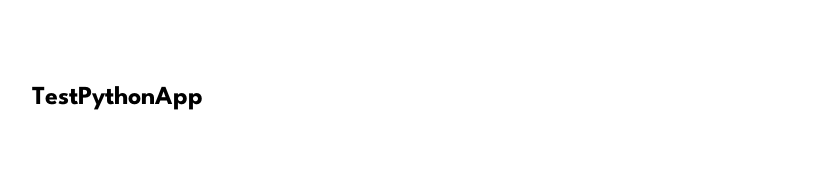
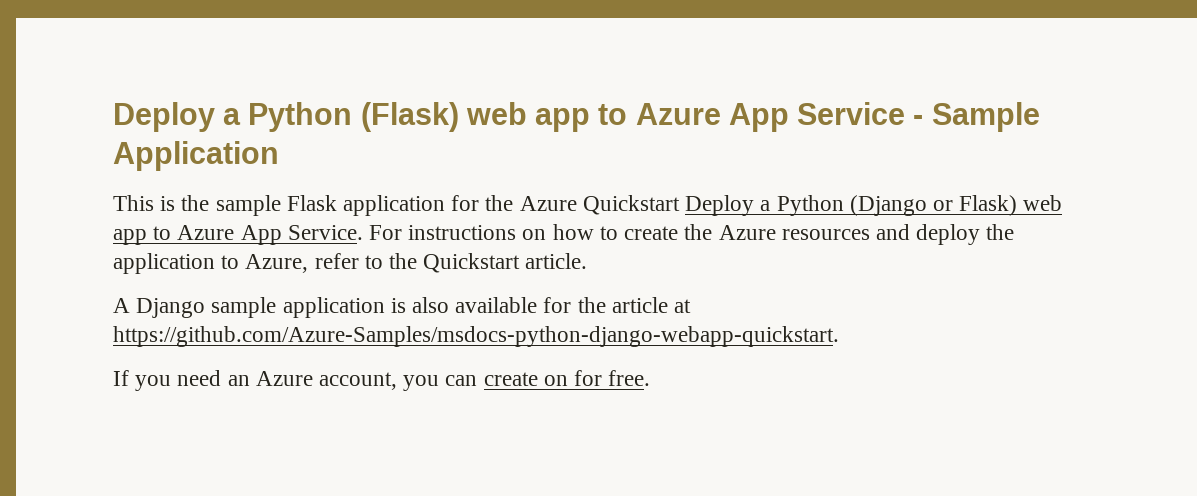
- TestPythonApp
+ Deploy a Python (Flask) web app to Azure App Service - Sample Application
+ This is the sample Flask application for the Azure Quickstart Deploy a Python (Django or Flask) web app to Azure App Service. For instructions on how to create the Azure resources and deploy the application to Azure, refer to the Quickstart article.
+ A Django sample application is also available for the article at https://github.com/Azure-Samples/msdocs-python-django-webapp-quickstart.
+ If you need an Azure account, you can create on for free.

